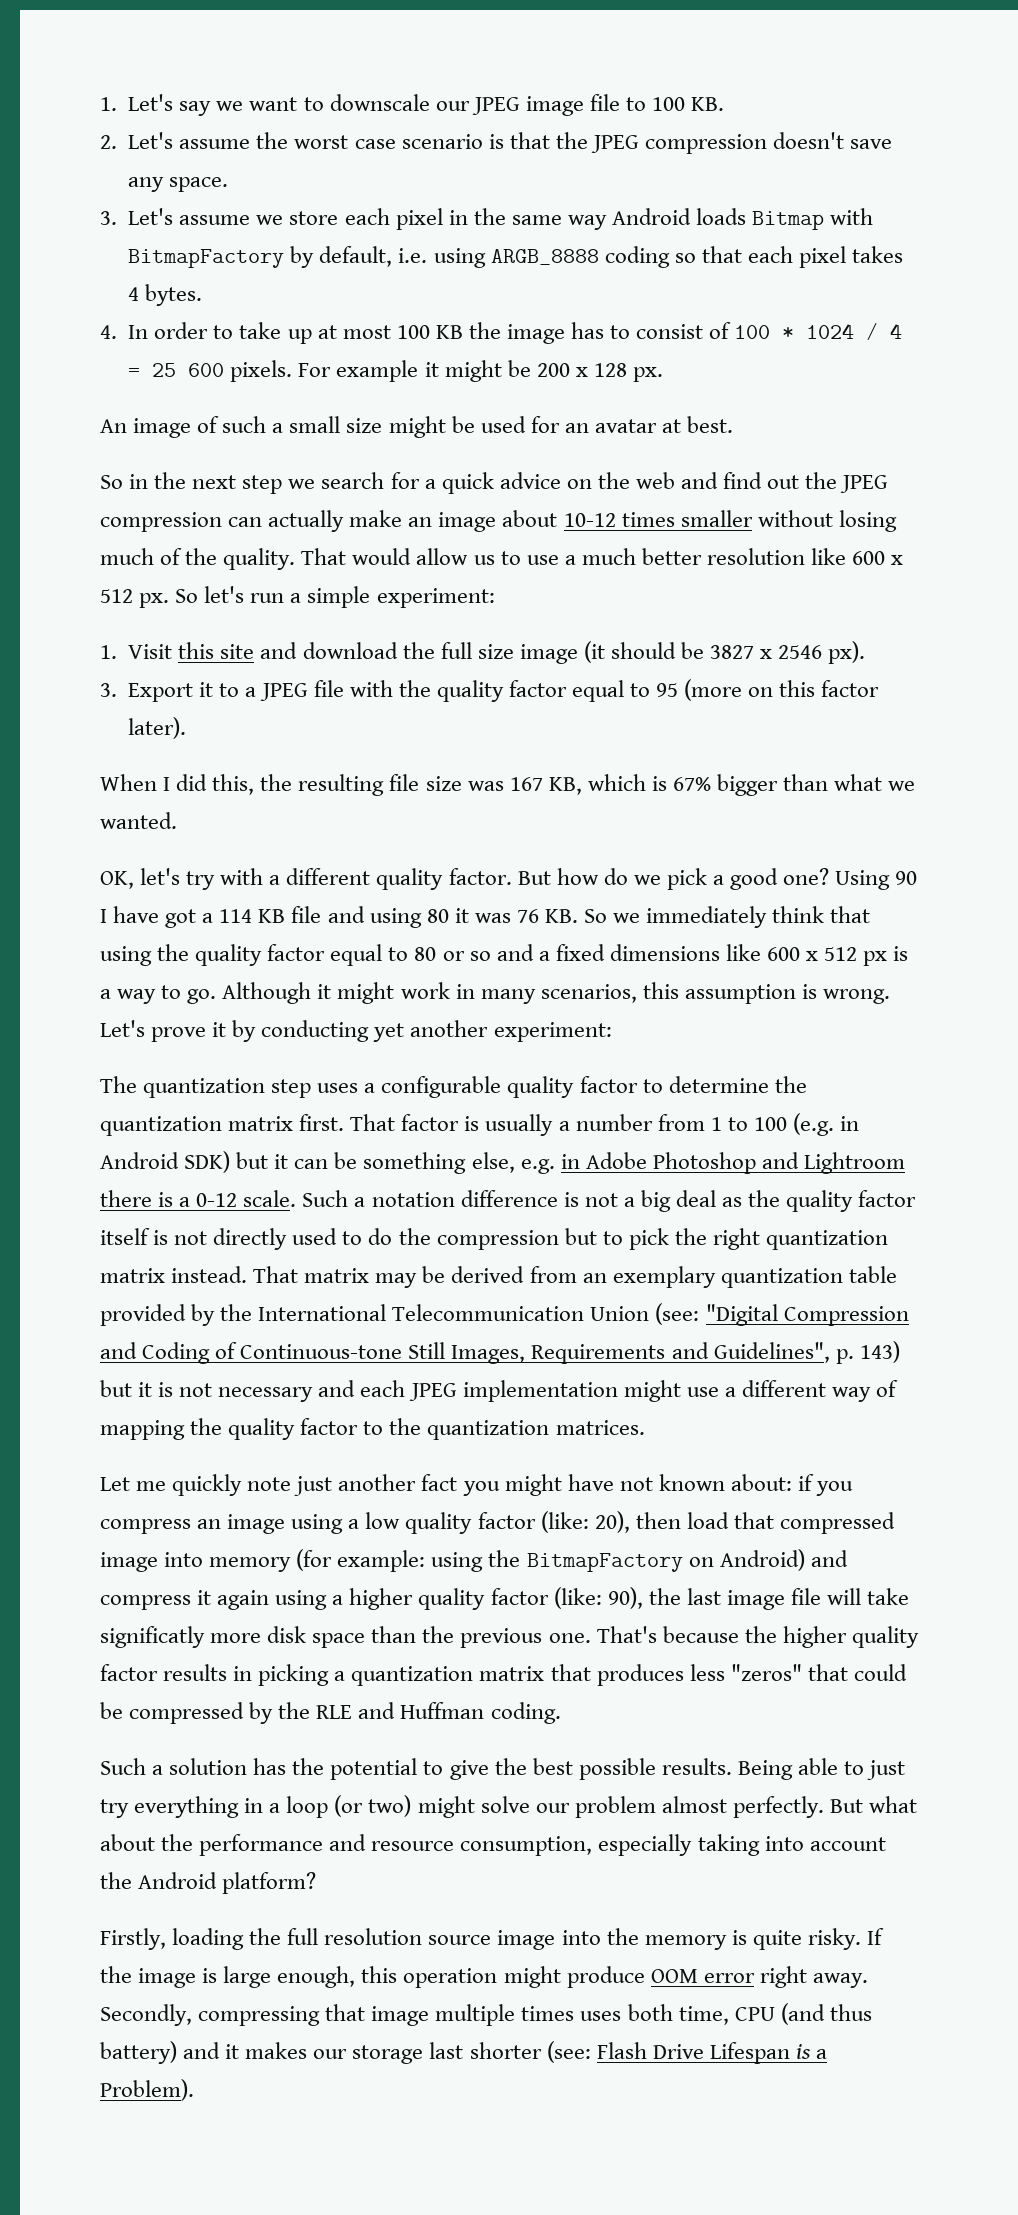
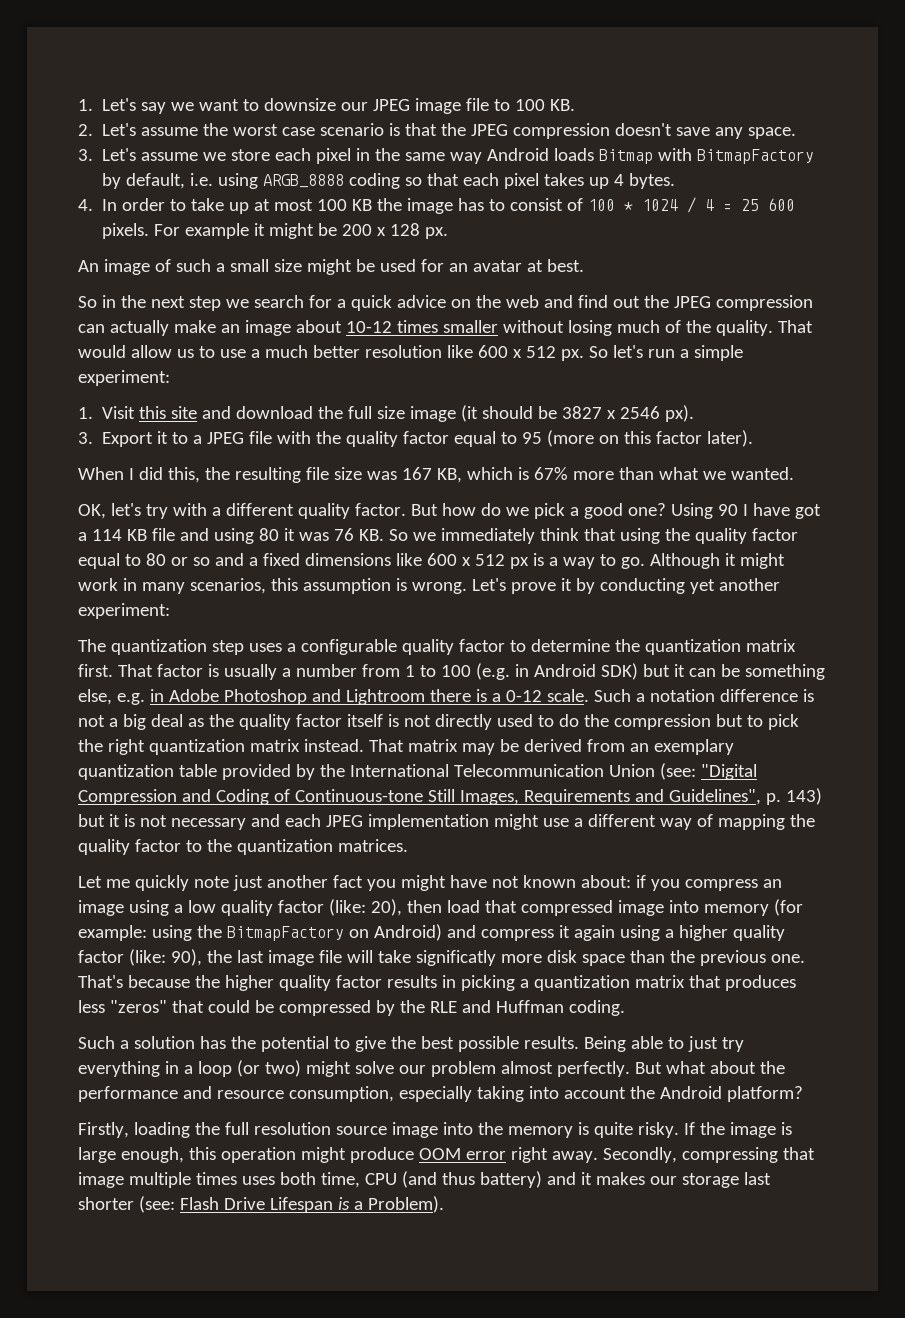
- 1. Let's say we want to downscale our JPEG image file to 100 KB.
+ 1. Let's say we want to downsize our JPEG image file to 100 KB.
- 3. Let's assume we store each pixel in the same way Android loads Bitmap with BitmapFactory by default, i.e. using ARGB_8888 coding so that each pixel takes 4 bytes.
+ 3. Let's assume we store each pixel in the same way Android loads Bitmap with BitmapFactory by default, i.e. using ARGB_8888 coding so that each pixel takes up 4 bytes.
- When I did this, the resulting file size was 167 KB, which is 67% bigger than what we wanted.
+ When I did this, the resulting file size was 167 KB, which is 67% more than what we wanted.

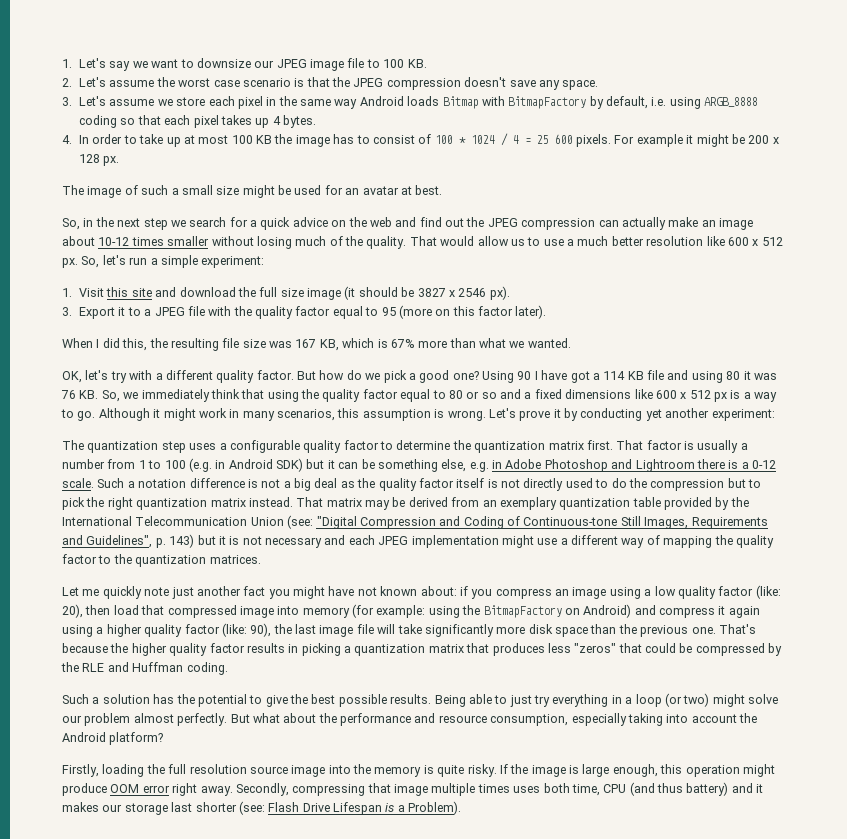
- An image of such a small size might be used for an avatar at best.
+ The image of such a small size might be used for an avatar at best.
- So in the next step we search for a quick advice on the web and find out the JPEG compression can actually make an image about 10-12 times smaller without losing much of the quality.
+ So, in the next step we search for a quick advice on the web and find out the JPEG compression can actually make an image about 10-12 times smaller without losing much of the quality.
- So let's run a simple experiment:
+ So, let's run a simple experiment:
- Using 90 I have got a 114 KB file and using 80 it was 76 KB. So we immediately think that using the quality factor equal to 80 or so and a fixed dimensions like 600 x 512 px is a way to go.
+ Using 90 I have got a 114 KB file and using 80 it was 76 KB. So, we immediately think that using the quality factor equal to 80 or so and a fixed dimensions like 600 x 512 px is a way to go.
- 90), the last image file will take significatly more disk space than the previous one.
+ 90), the last image file will take significantly more disk space than the previous one.

